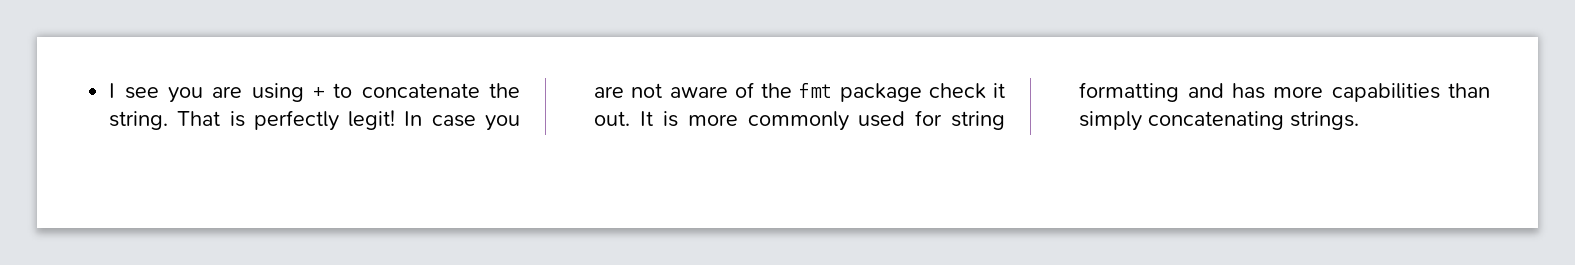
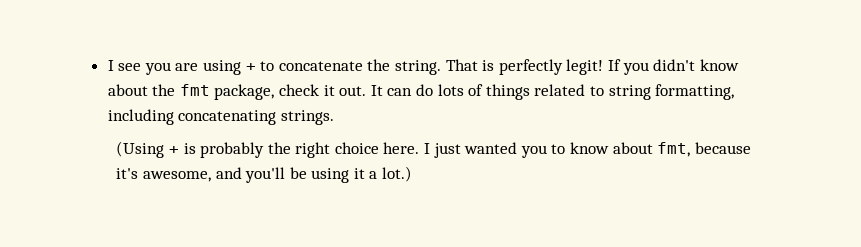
- In case you are not aware of the fmt package check it out.
+ If you didn't know about the fmt package, check it out.
- It is more commonly used for string formatting and has more capabilities than simply concatenating strings.
+ It can do lots of things related to string formatting, including concatenating strings.
+ (Using + is probably the right choice here. I just wanted you to know about fmt, because it's awesome, and you'll be using it a lot.)

